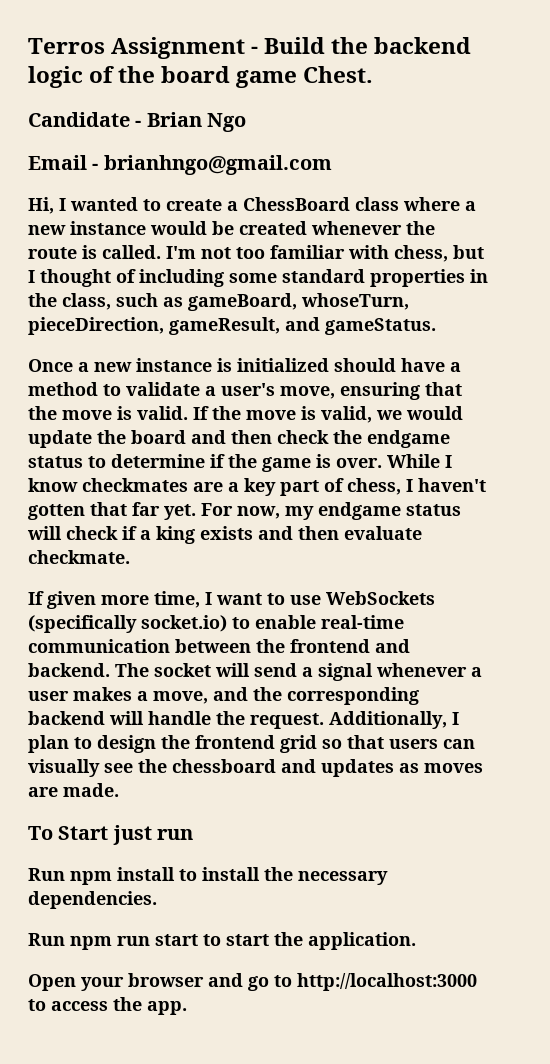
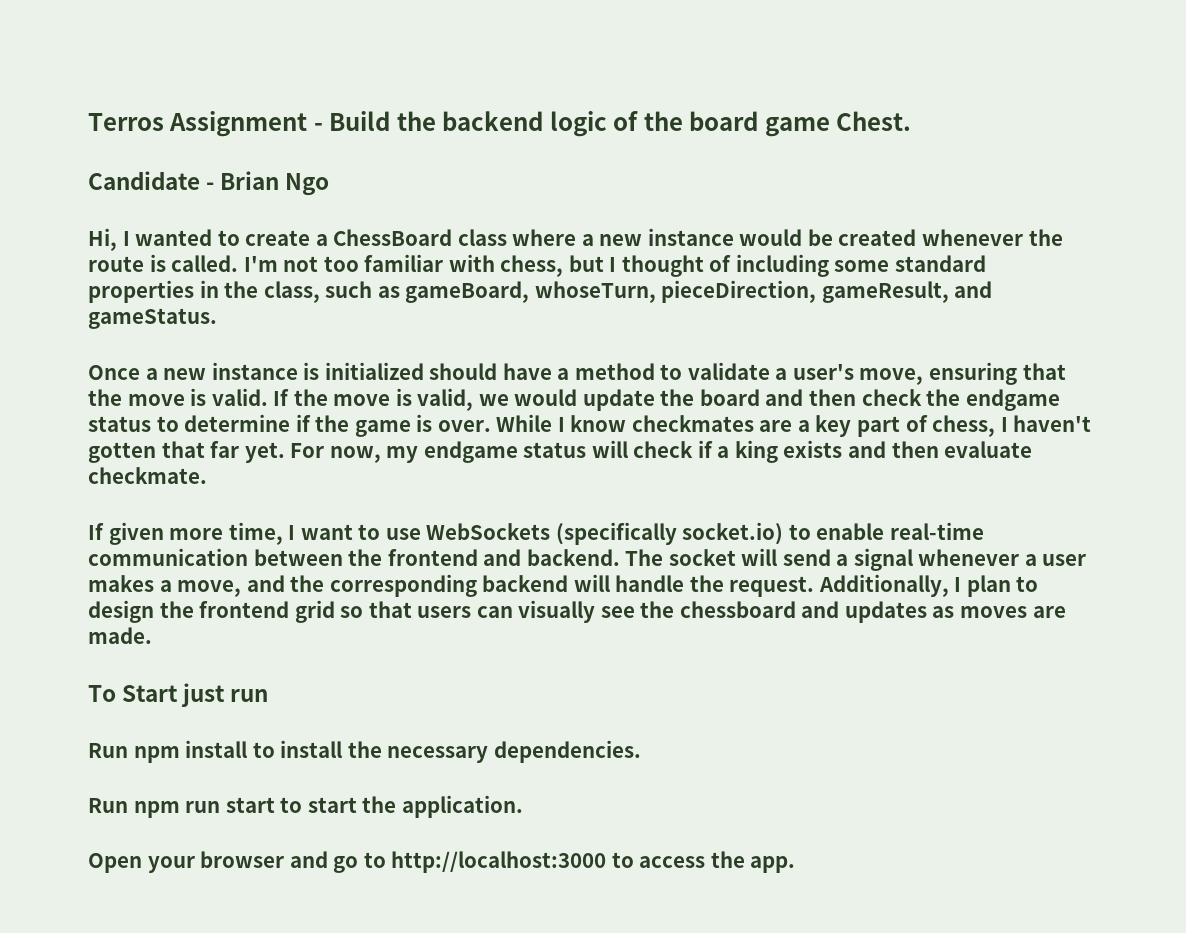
- Email - brianhngo@gmail.com

